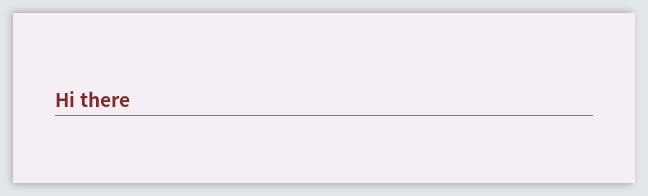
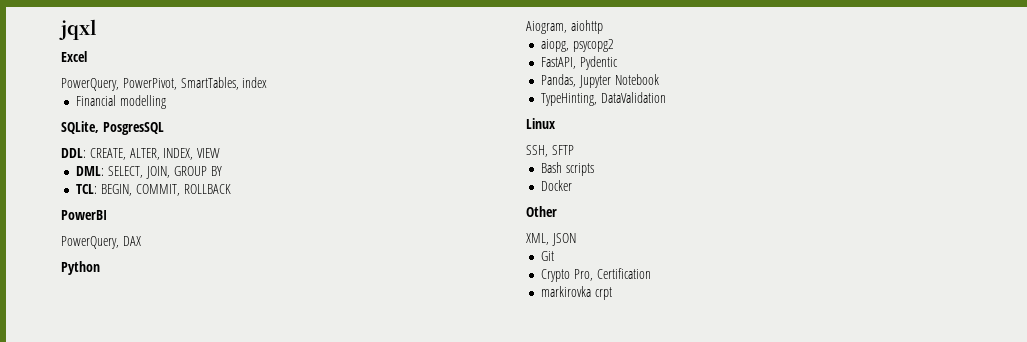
- Hi there
+ jqxl
+ Excel
+ PowerQuery, PowerPivot, SmartTables, index
+ Financial modelling
+ SQLite, PosgresSQL
+ DDL: CREATE, ALTER, INDEX, VIEW
+ DML: SELECT, JOIN, GROUP BY
+ TCL: BEGIN, COMMIT, ROLLBACK
+ PowerBI
+ PowerQuery, DAX
+ Python
+ Aiogram, aiohttp
+ aiopg, psycopg2
+ FastAPI, Pydentic
+ Pandas, Jupyter Notebook
+ TypeHinting, DataValidation
+ Linux
+ SSH, SFTP
+ Bash scripts
+ Docker
+ Other
+ XML, JSON
+ Git
+ Crypto Pro, Certification
+ markirovka crpt

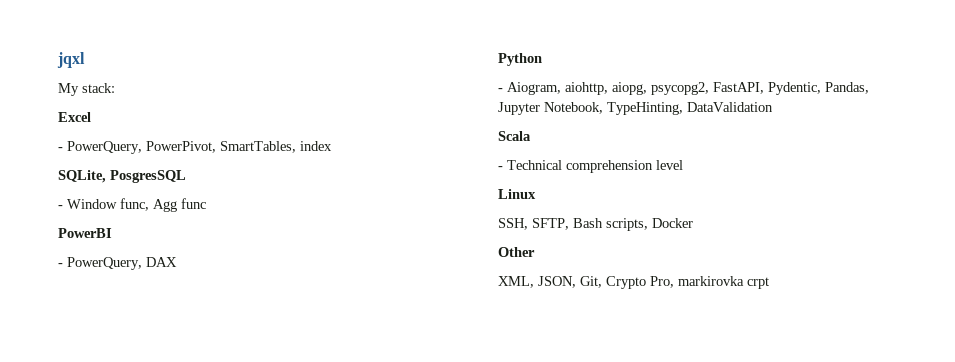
+ My stack:
- PowerQuery, PowerPivot, SmartTables, index
+ - PowerQuery, PowerPivot, SmartTables, index
- Financial modelling
- DDL: CREATE, ALTER, INDEX, VIEW
- DML: SELECT, JOIN, GROUP BY
- TCL: BEGIN, COMMIT, ROLLBACK
+ - Window func, Agg func
- PowerQuery, DAX
+ - PowerQuery, DAX
- Aiogram, aiohttp
- aiopg, psycopg2
- FastAPI, Pydentic
- Pandas, Jupyter Notebook
- TypeHinting, DataValidation
+ - Aiogram, aiohttp, aiopg, psycopg2, FastAPI, Pydentic, Pandas, Jupyter Notebook, TypeHinting, DataValidation
+ Scala
+ - Technical comprehension level
- SSH, SFTP
- Bash scripts
- Docker
+ SSH, SFTP, Bash scripts, Docker
- XML, JSON
- Git
- Crypto Pro, Certification
- markirovka crpt
+ XML, JSON, Git, Crypto Pro, markirovka crpt

